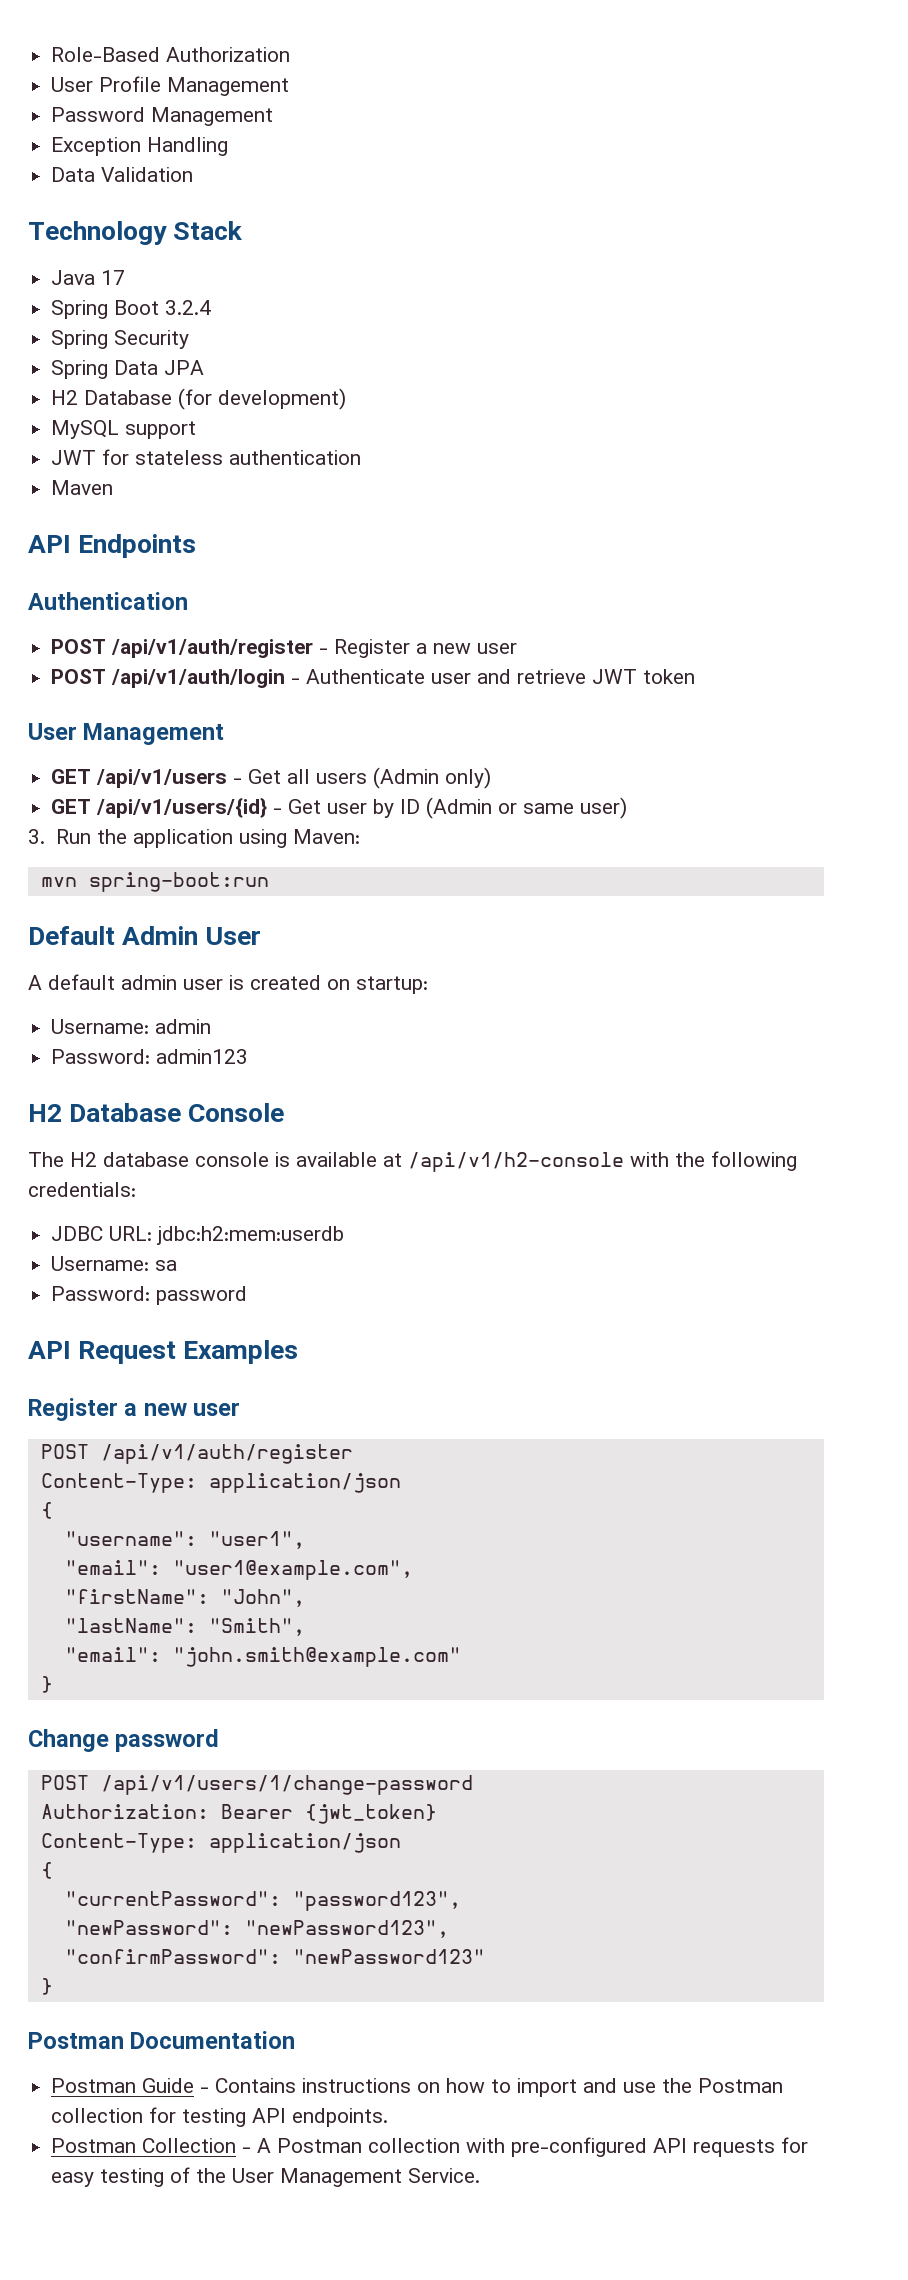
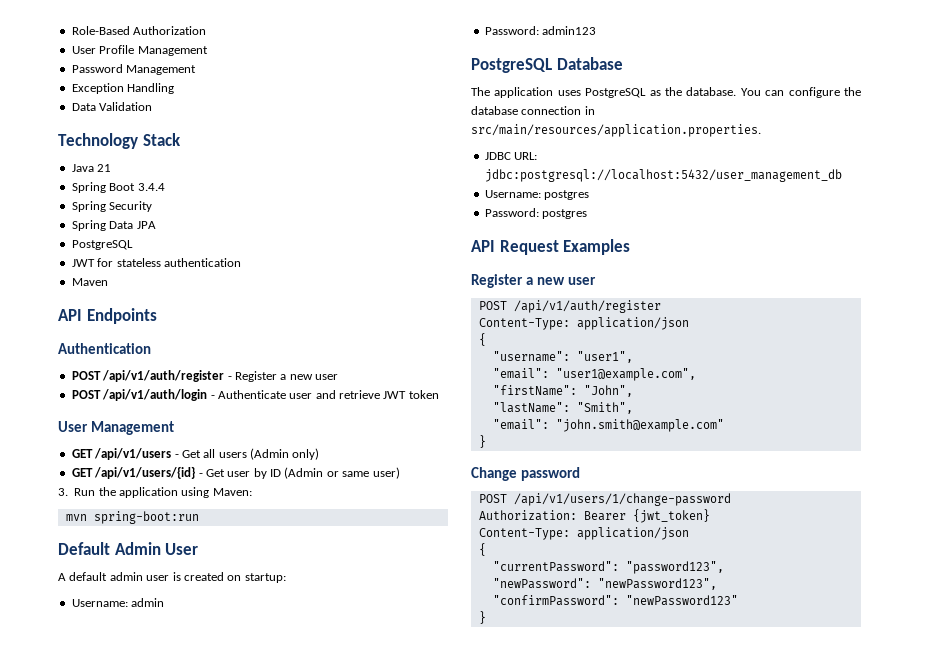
- Java 17
+ Java 21
- Spring Boot 3.2.4
+ Spring Boot 3.4.4
  Spring Data JPA
- H2 Database (for development)
- MySQL support
+ PostgreSQL
- H2 Database Console
+ PostgreSQL Database
- The H2 database console is available at /api/v1/h2-console with the following credentials:
+ The application uses PostgreSQL as the database. You can configure the database connection in src/main/resources/application.properties.
- JDBC URL: jdbc:h2:mem:userdb
- Username: sa
- Password: password
+ JDBC URL: jdbc:postgresql://localhost:5432/user_management_db
+ Username: postgres
+ Password: postgres
- Postman Documentation
- Postman Guide - Contains instructions on how to import and use the Postman collection for testing API endpoints.
- Postman Collection - A Postman collection with pre-configured API requests for easy testing of the User Management Service.

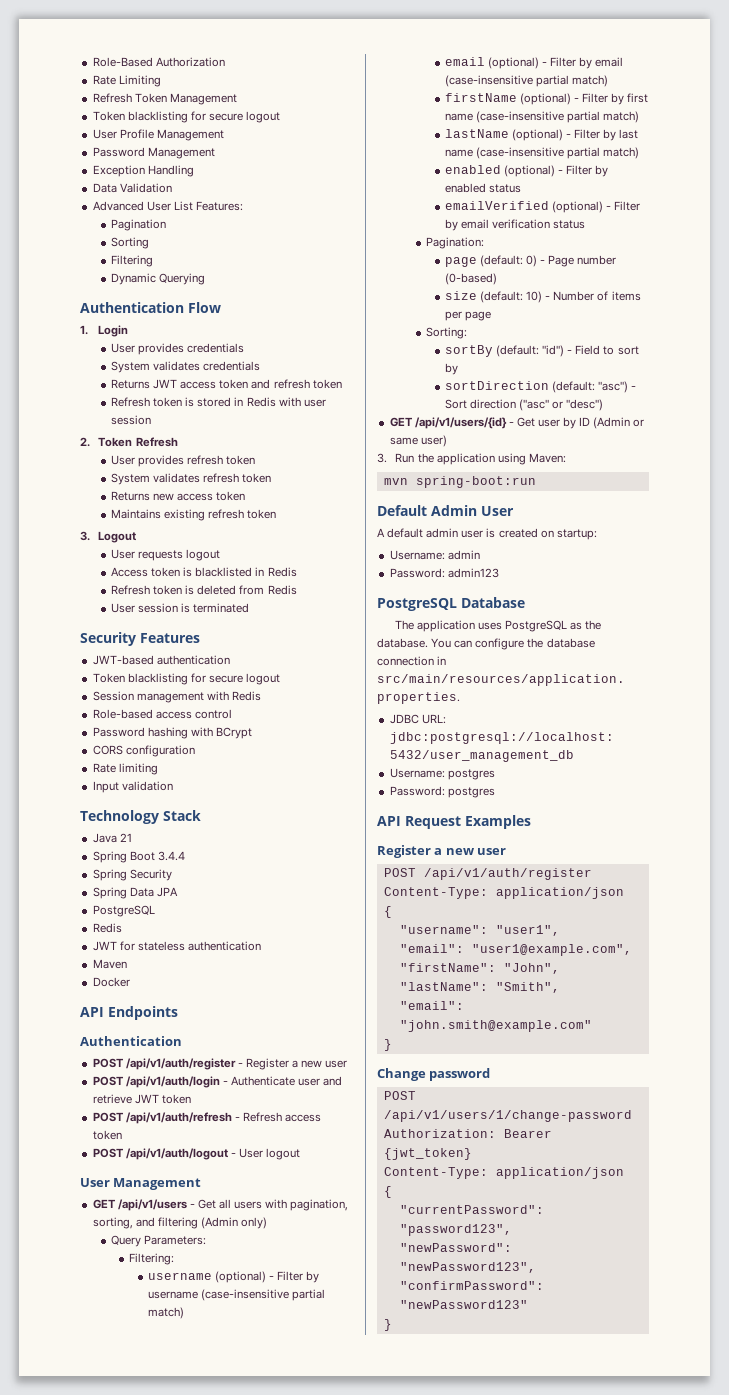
+ Rate Limiting
+ Refresh Token Management
+ Token blacklisting for secure logout
+ Advanced User List Features:
+ Pagination
+ Sorting
+ Filtering
+ Dynamic Querying
+ Authentication Flow
+ 1. Login
+ User provides credentials
+ System validates credentials
+ Returns JWT access token and refresh token
+ Refresh token is stored in Redis with user session
+ 2. Token Refresh
+ User provides refresh token
+ System validates refresh token
+ Returns new access token
+ Maintains existing refresh token
+ 3. Logout
+ User requests logout
+ Access token is blacklisted in Redis
+ Refresh token is deleted from Redis
+ User session is terminated
+ Security Features
+ JWT-based authentication
+ Token blacklisting for secure logout
+ Session management with Redis
+ Role-based access control
+ Password hashing with BCrypt
+ CORS configuration
+ Rate limiting
+ Input validation
  Spring Data JPA
  PostgreSQL
+ Redis
+ Docker
+ POST /api/v1/auth/refresh - Refresh access token
+ POST /api/v1/auth/logout - User logout
- GET /api/v1/users - Get all users (Admin only)
+ GET /api/v1/users - Get all users with pagination, sorting, and filtering (Admin only)
+ Query Parameters:
+ Filtering:
+ username (optional) - Filter by username (case-insensitive partial match)
+ email (optional) - Filter by email (case-insensitive partial match)
+ firstName (optional) - Filter by first name (case-insensitive partial match)
+ lastName (optional) - Filter by last name (case-insensitive partial match)
+ enabled (optional) - Filter by enabled status
+ emailVerified (optional) - Filter by email verification status
+ Pagination:
+ page (default: 0) - Page number (0-based)
+ size (default: 10) - Number of items per page
+ Sorting:
+ sortBy (default: "id") - Field to sort by
+ sortDirection (default: "asc") - Sort direction ("asc" or "desc")

